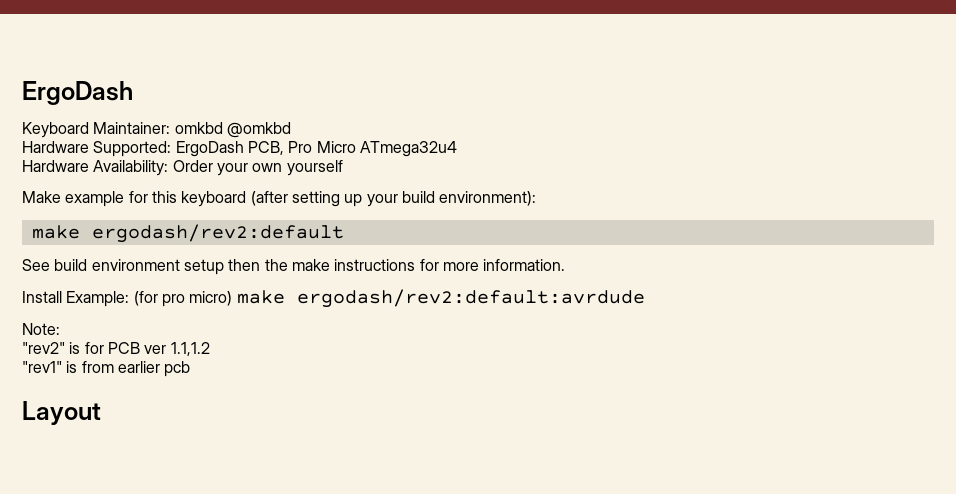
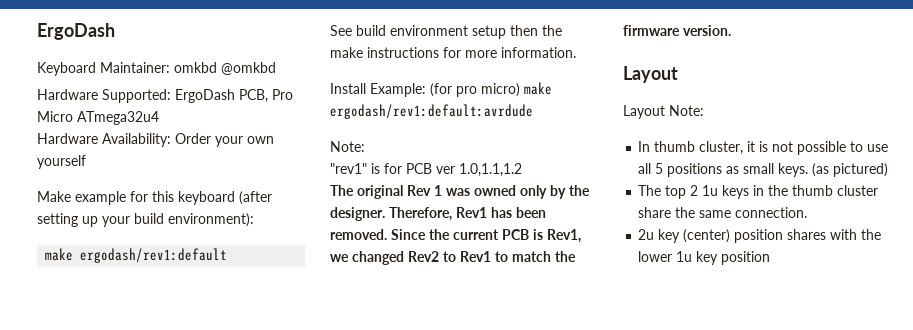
- make ergodash/rev2:default
+ make ergodash/rev1:default
- Install Example: (for pro micro) make ergodash/rev2:default:avrdude
+ Install Example: (for pro micro) make ergodash/rev1:default:avrdude
  Note:
- "rev2" is for PCB ver 1.1,1.2
- "rev1" is from earlier pcb
+ "rev1" is for PCB ver 1.0,1.1,1.2
+ The original Rev 1 was owned only by the designer. Therefore, Rev1 has been removed. Since the current PCB is Rev1, we changed Rev2 to Rev1 to match the firmware version.
  Layout
+ Layout Note:
+ In thumb cluster, it is not possible to use all 5 positions as small keys. (as pictured)
+ The top 2 1u keys in the thumb cluster share the same connection.
+ 2u key (center) position shares with the lower 1u key position

